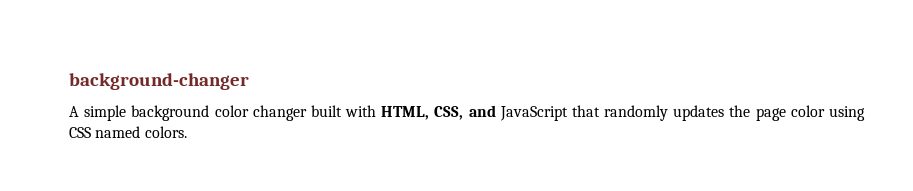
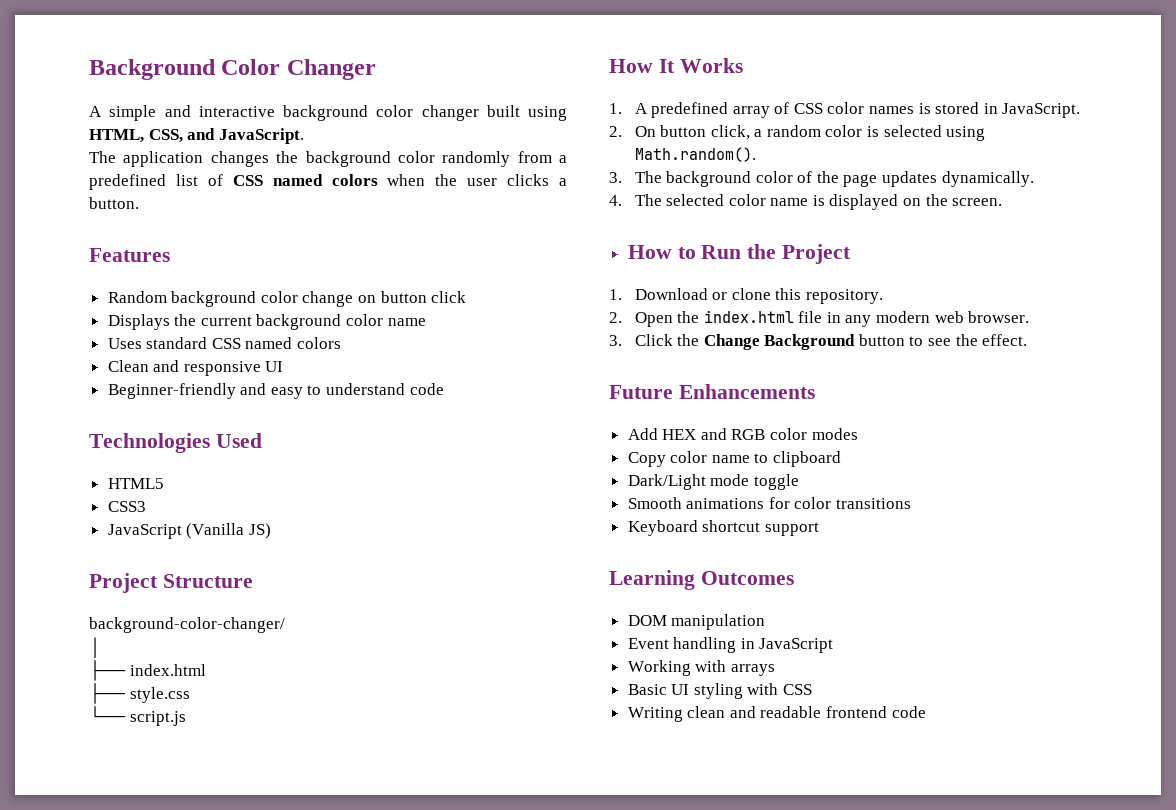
- background-changer
+ Background Color Changer
- A simple background color changer built with HTML, CSS, and JavaScript that randomly updates the page color using CSS named colors.
+ A simple and interactive background color changer built using HTML, CSS, and JavaScript.
+ The application changes the background color randomly from a predefined list of CSS named colors when the user clicks a button.
+ Features
+ Random background color change on button click
+ Displays the current background color name
+ Uses standard CSS named colors
+ Clean and responsive UI
+ Beginner-friendly and easy to understand code
+ Technologies Used
+ HTML5
+ CSS3
+ JavaScript (Vanilla JS)
+ Project Structure
+ background-color-changer/
+ │
+ ├── index.html
+ ├── style.css
+ └── script.js
+ How It Works
+ 1. A predefined array of CSS color names is stored in JavaScript.
+ 2. On button click, a random color is selected using Math.random().
+ 3. The background color of the page updates dynamically.
+ 4. The selected color name is displayed on the screen.
+ How to Run the Project
+ 1. Download or clone this repository.
+ 2. Open the index.html file in any modern web browser.
+ 3. Click the Change Background button to see the effect.
+ Future Enhancements
+ Add HEX and RGB color modes
+ Copy color name to clipboard
+ Dark/Light mode toggle
+ Smooth animations for color transitions
+ Keyboard shortcut support
+ Learning Outcomes
+ DOM manipulation
+ Event handling in JavaScript
+ Working with arrays
+ Basic UI styling with CSS
+ Writing clean and readable frontend code

